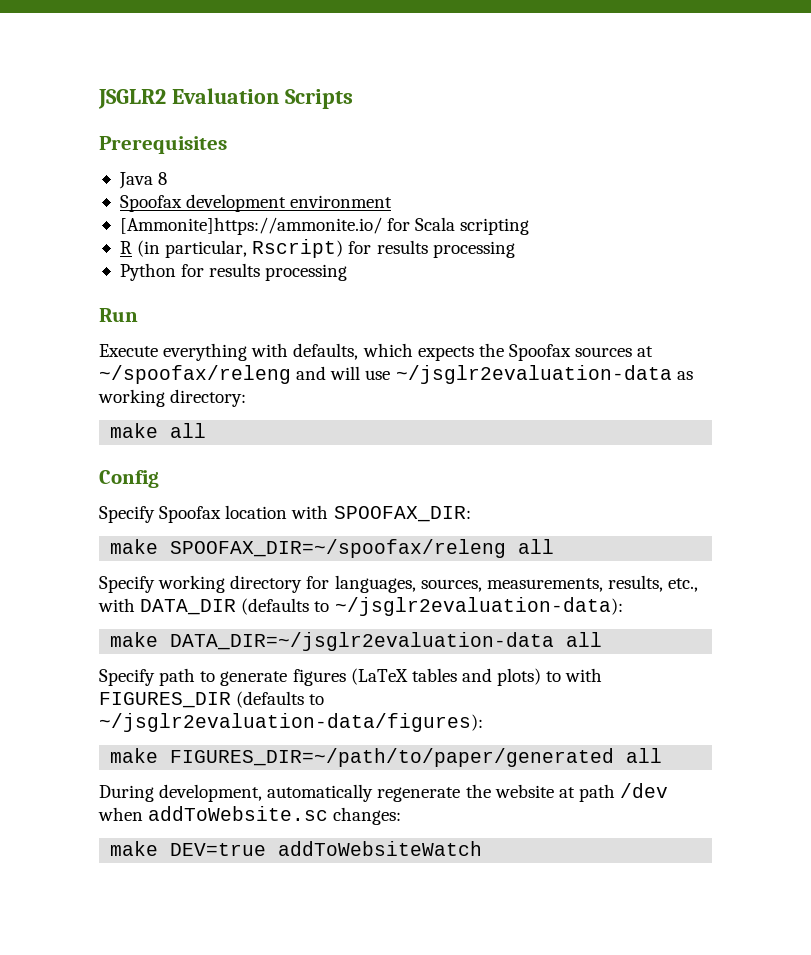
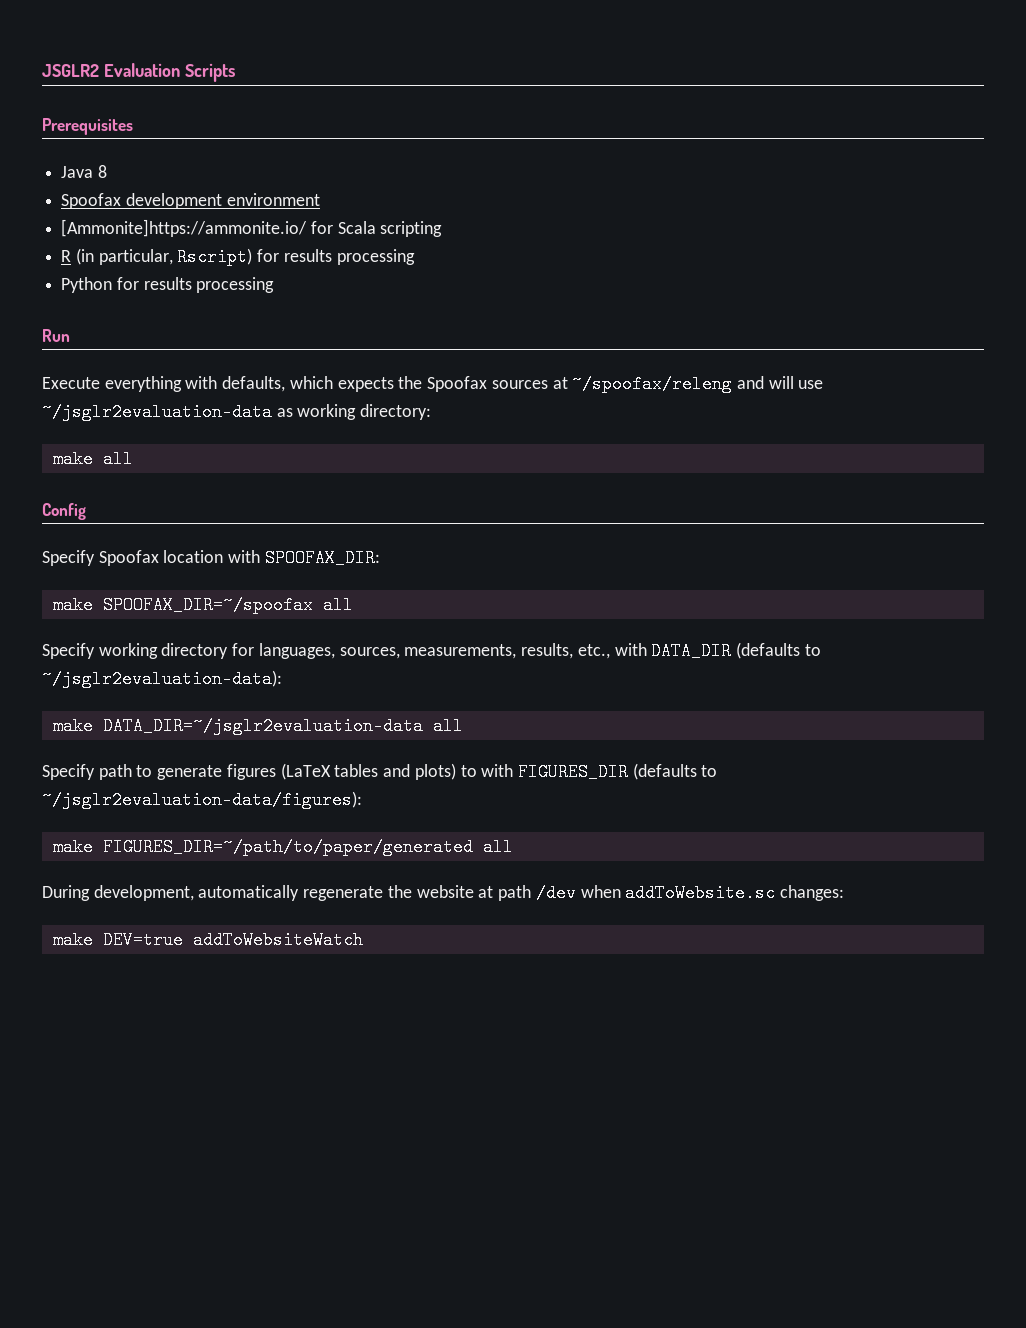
- make SPOOFAX_DIR=~/spoofax/releng all
+ make SPOOFAX_DIR=~/spoofax all

